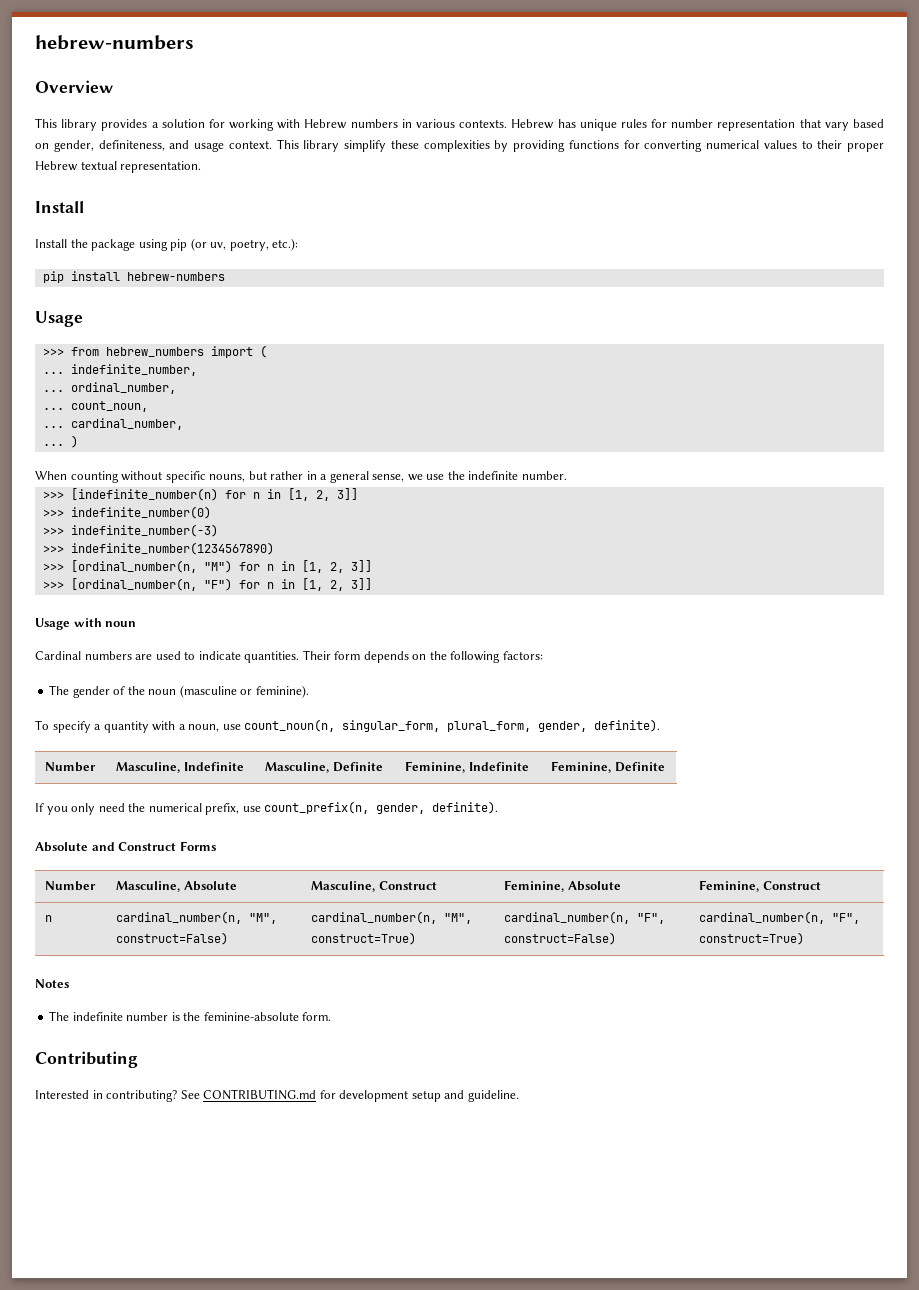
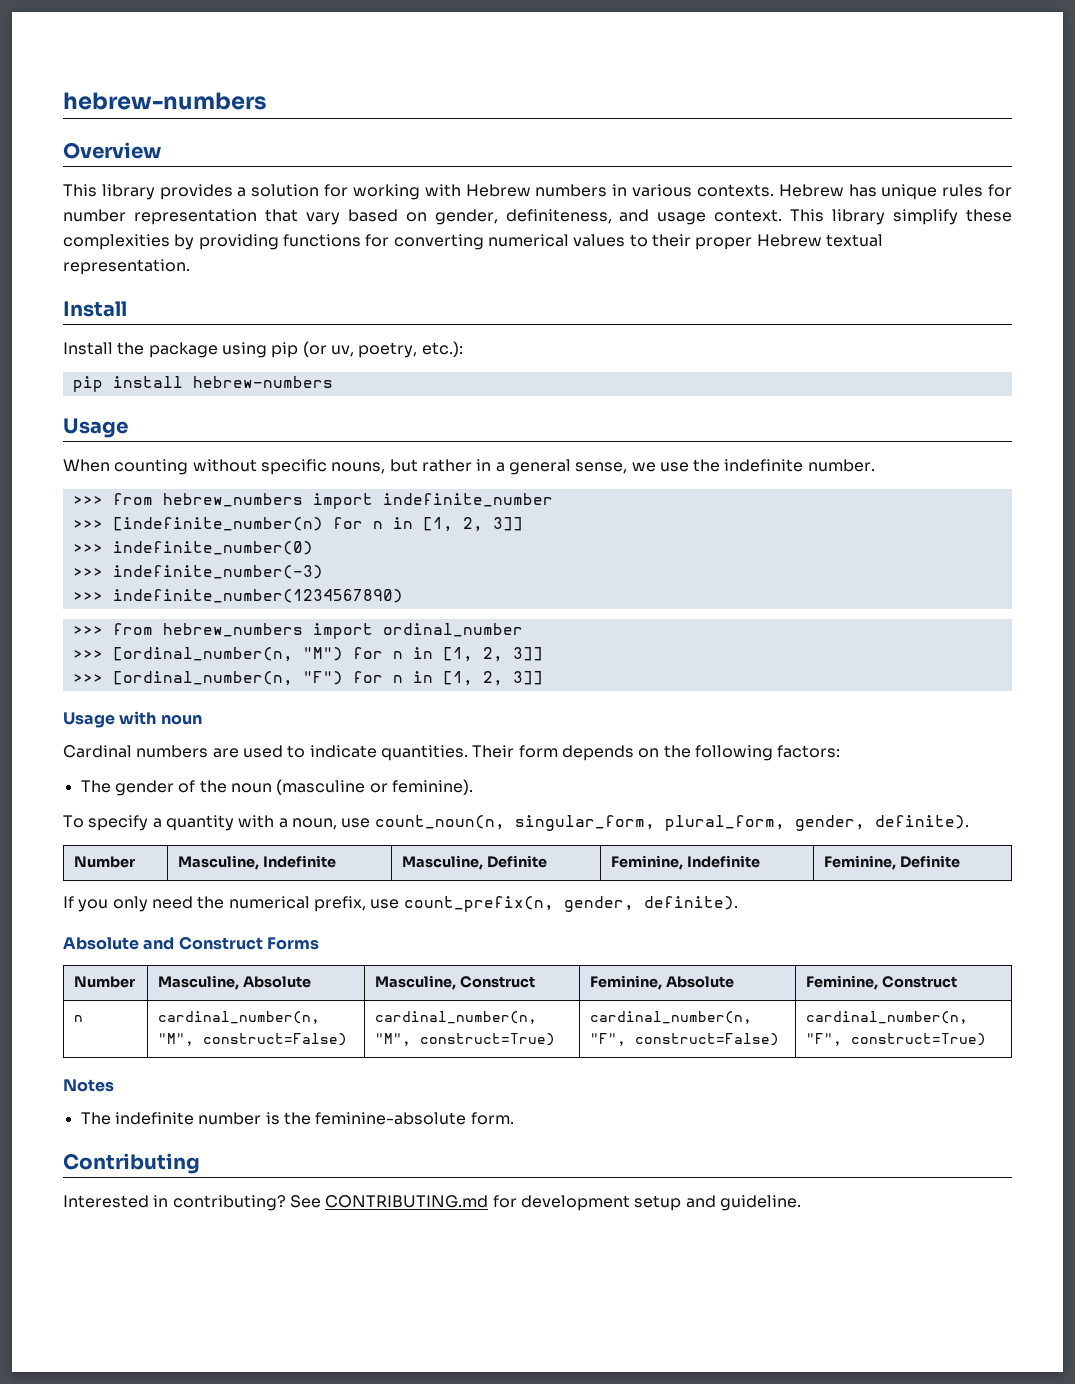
- >>> from hebrew_numbers import (
- ... indefinite_number,
- ... ordinal_number,
- ... count_noun,
- ... cardinal_number,
- ... )
+ >>> from hebrew_numbers import indefinite_number
+ >>> from hebrew_numbers import ordinal_number

